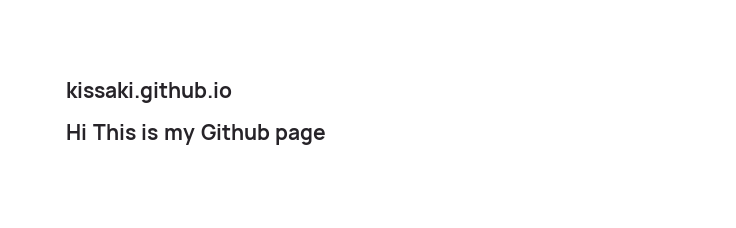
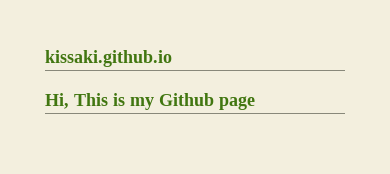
- Hi This is my Github page
+ Hi, This is my Github page

